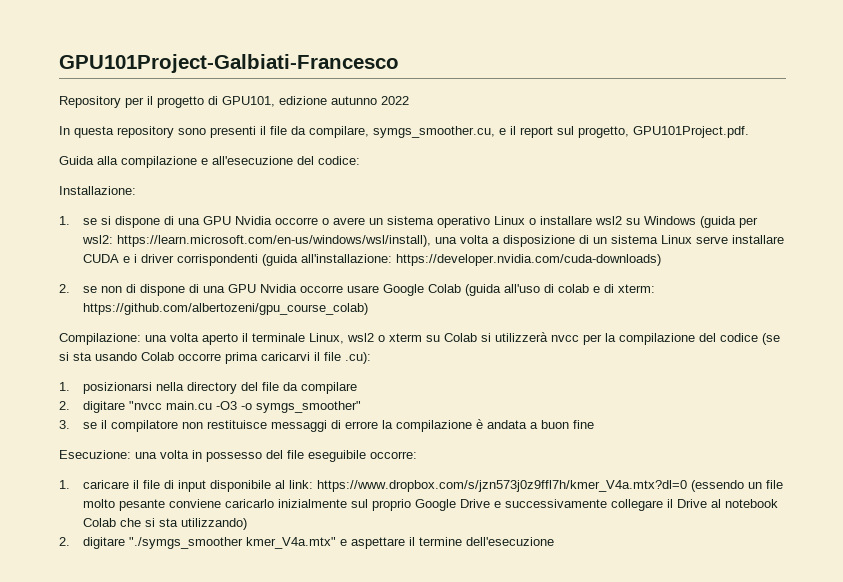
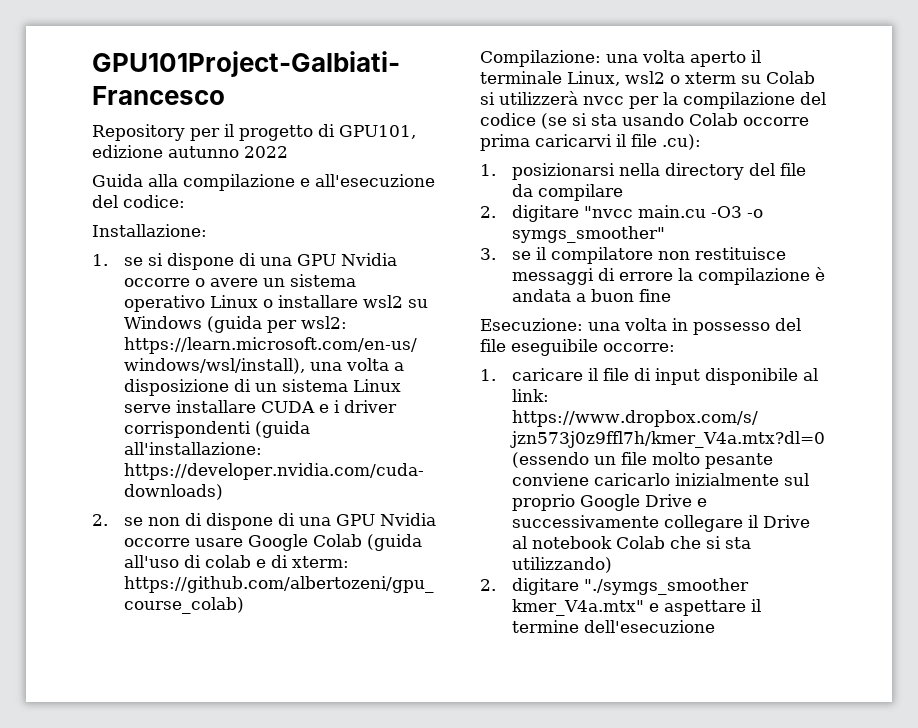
- In questa repository sono presenti il file da compilare, symgs_smoother.cu, e il report sul progetto, GPU101Project.pdf.

